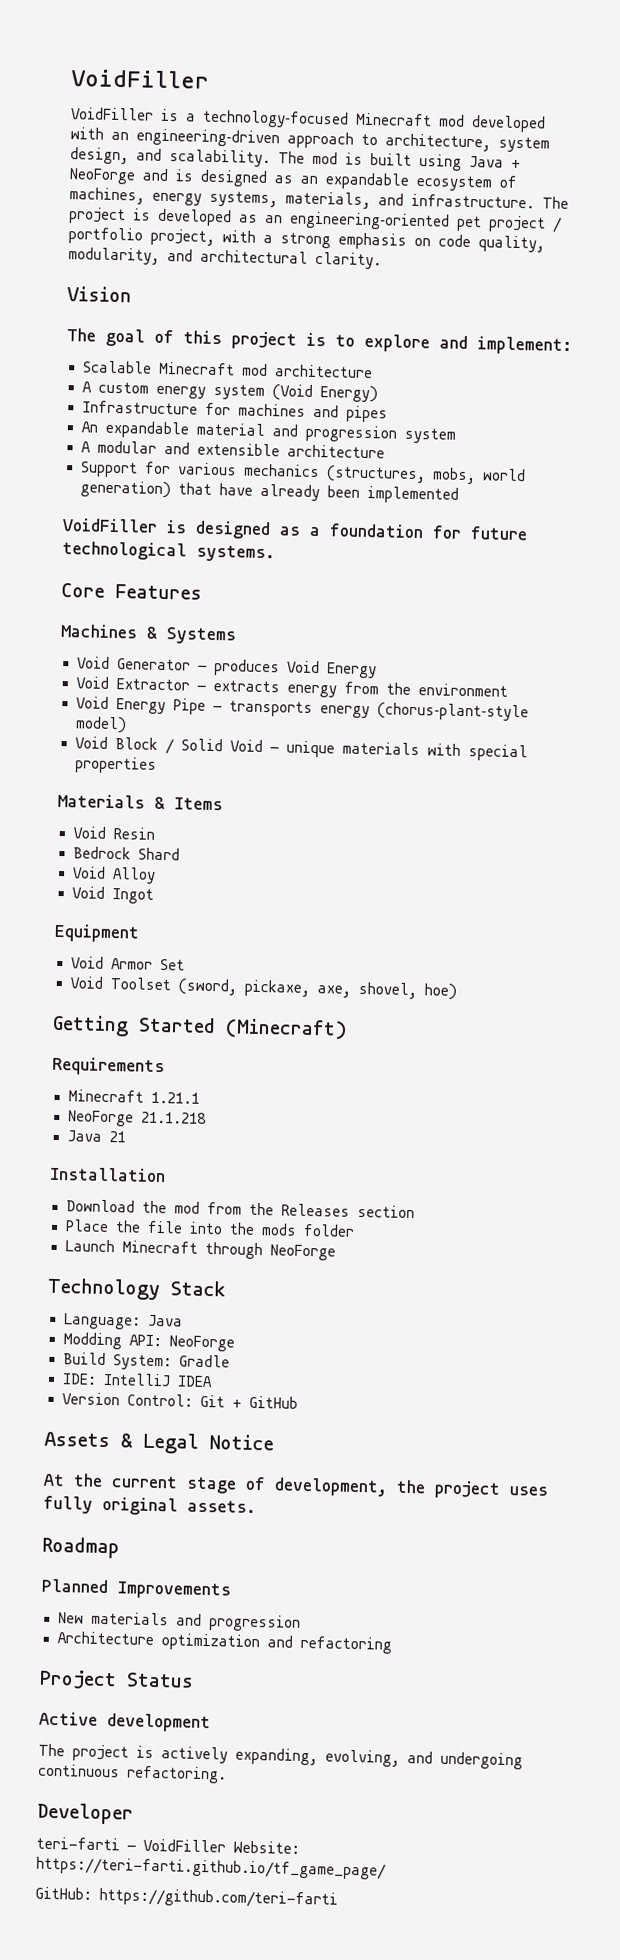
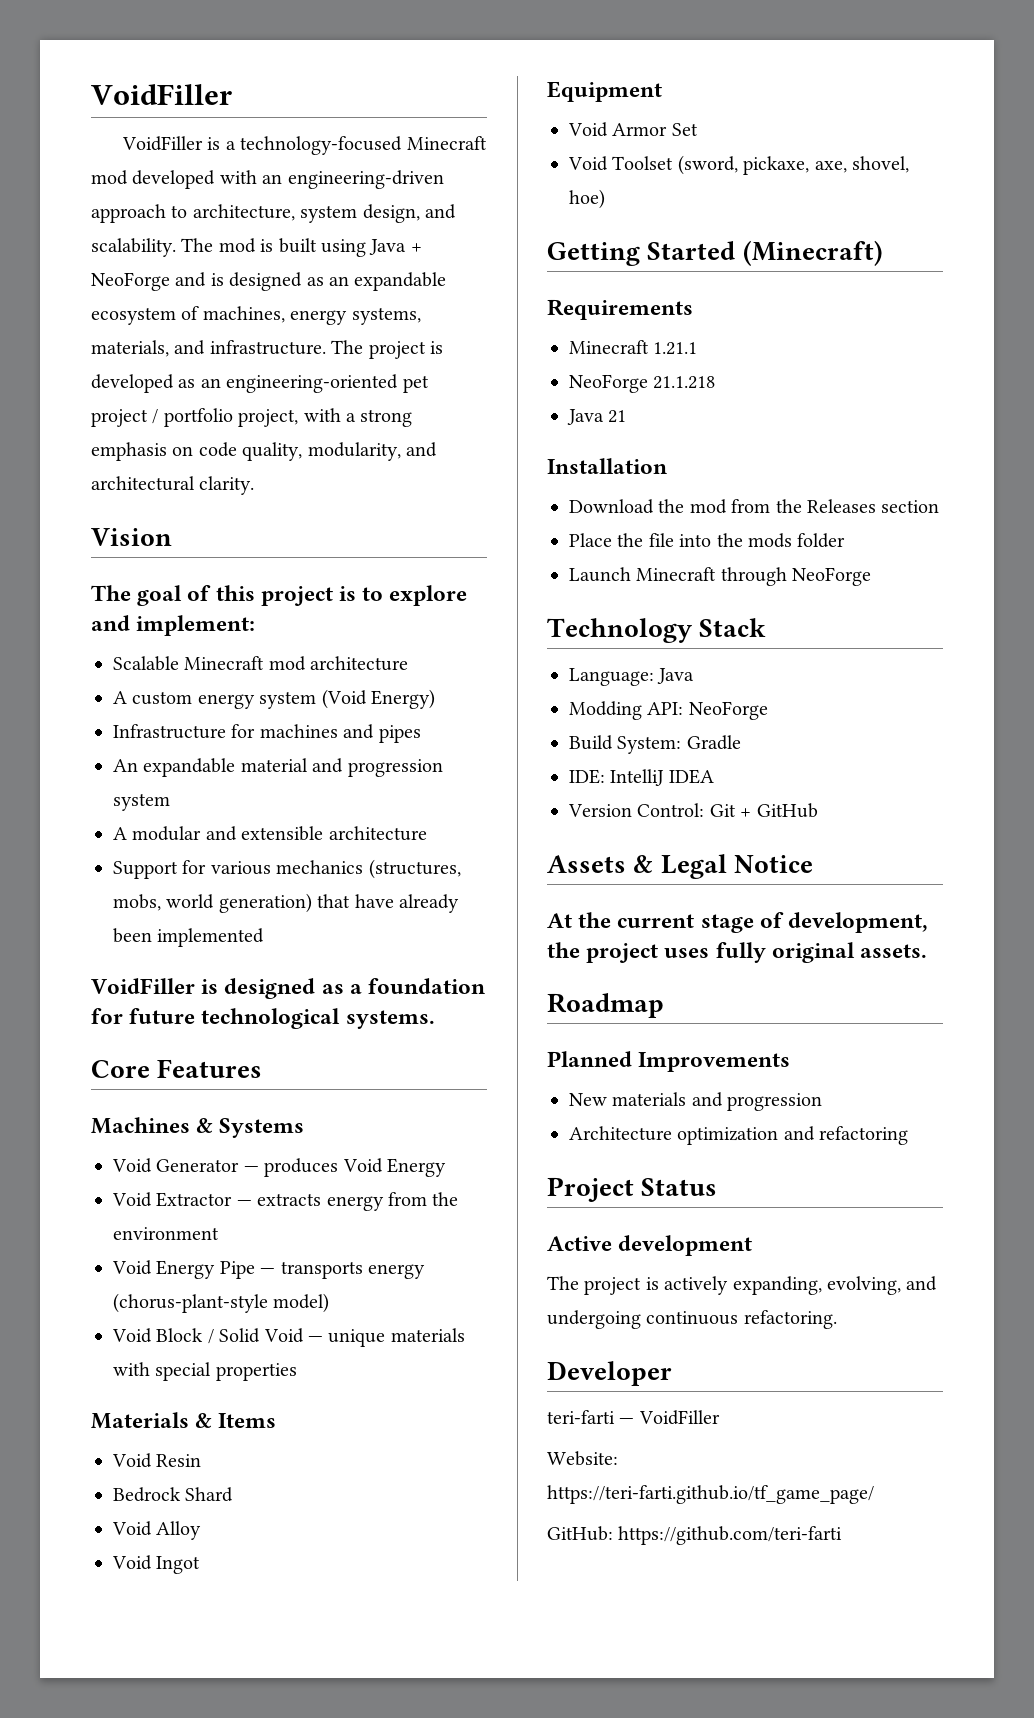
- teri-farti — VoidFiller Website: https://teri-farti.github.io/tf_game_page/
+ teri-farti — VoidFiller
+ Website: https://teri-farti.github.io/tf_game_page/

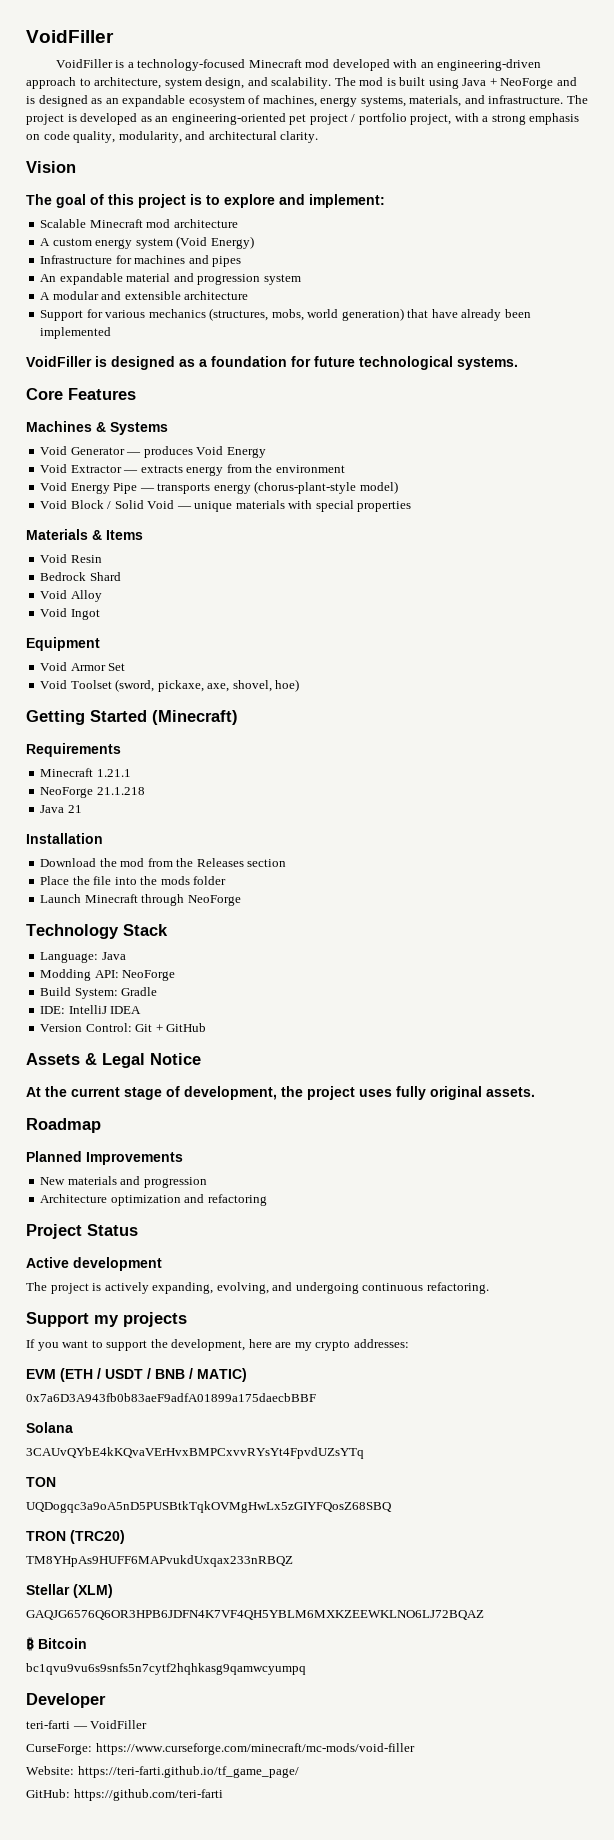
+ Support my projects
+ If you want to support the development, here are my crypto addresses:
+ EVM (ETH / USDT / BNB / MATIC)
+ 0x7a6D3A943fb0b83aeF9adfA01899a175daecbBBF
+ Solana
+ 3CAUvQYbE4kKQvaVErHvxBMPCxvvRYsYt4FpvdUZsYTq
+ TON
+ UQDogqc3a9oA5nD5PUSBtkTqkOVMgHwLx5zGIYFQosZ68SBQ
+ TRON (TRC20)
+ TM8YHpAs9HUFF6MAPvukdUxqax233nRBQZ
+ Stellar (XLM)
+ GAQJG6576Q6OR3HPB6JDFN4K7VF4QH5YBLM6MXKZEEWKLNO6LJ72BQAZ
+ ₿ Bitcoin
+ bc1qvu9vu6s9snfs5n7cytf2hqhkasg9qamwcyumpq
+ CurseForge: https://www.curseforge.com/minecraft/mc-mods/void-filler

